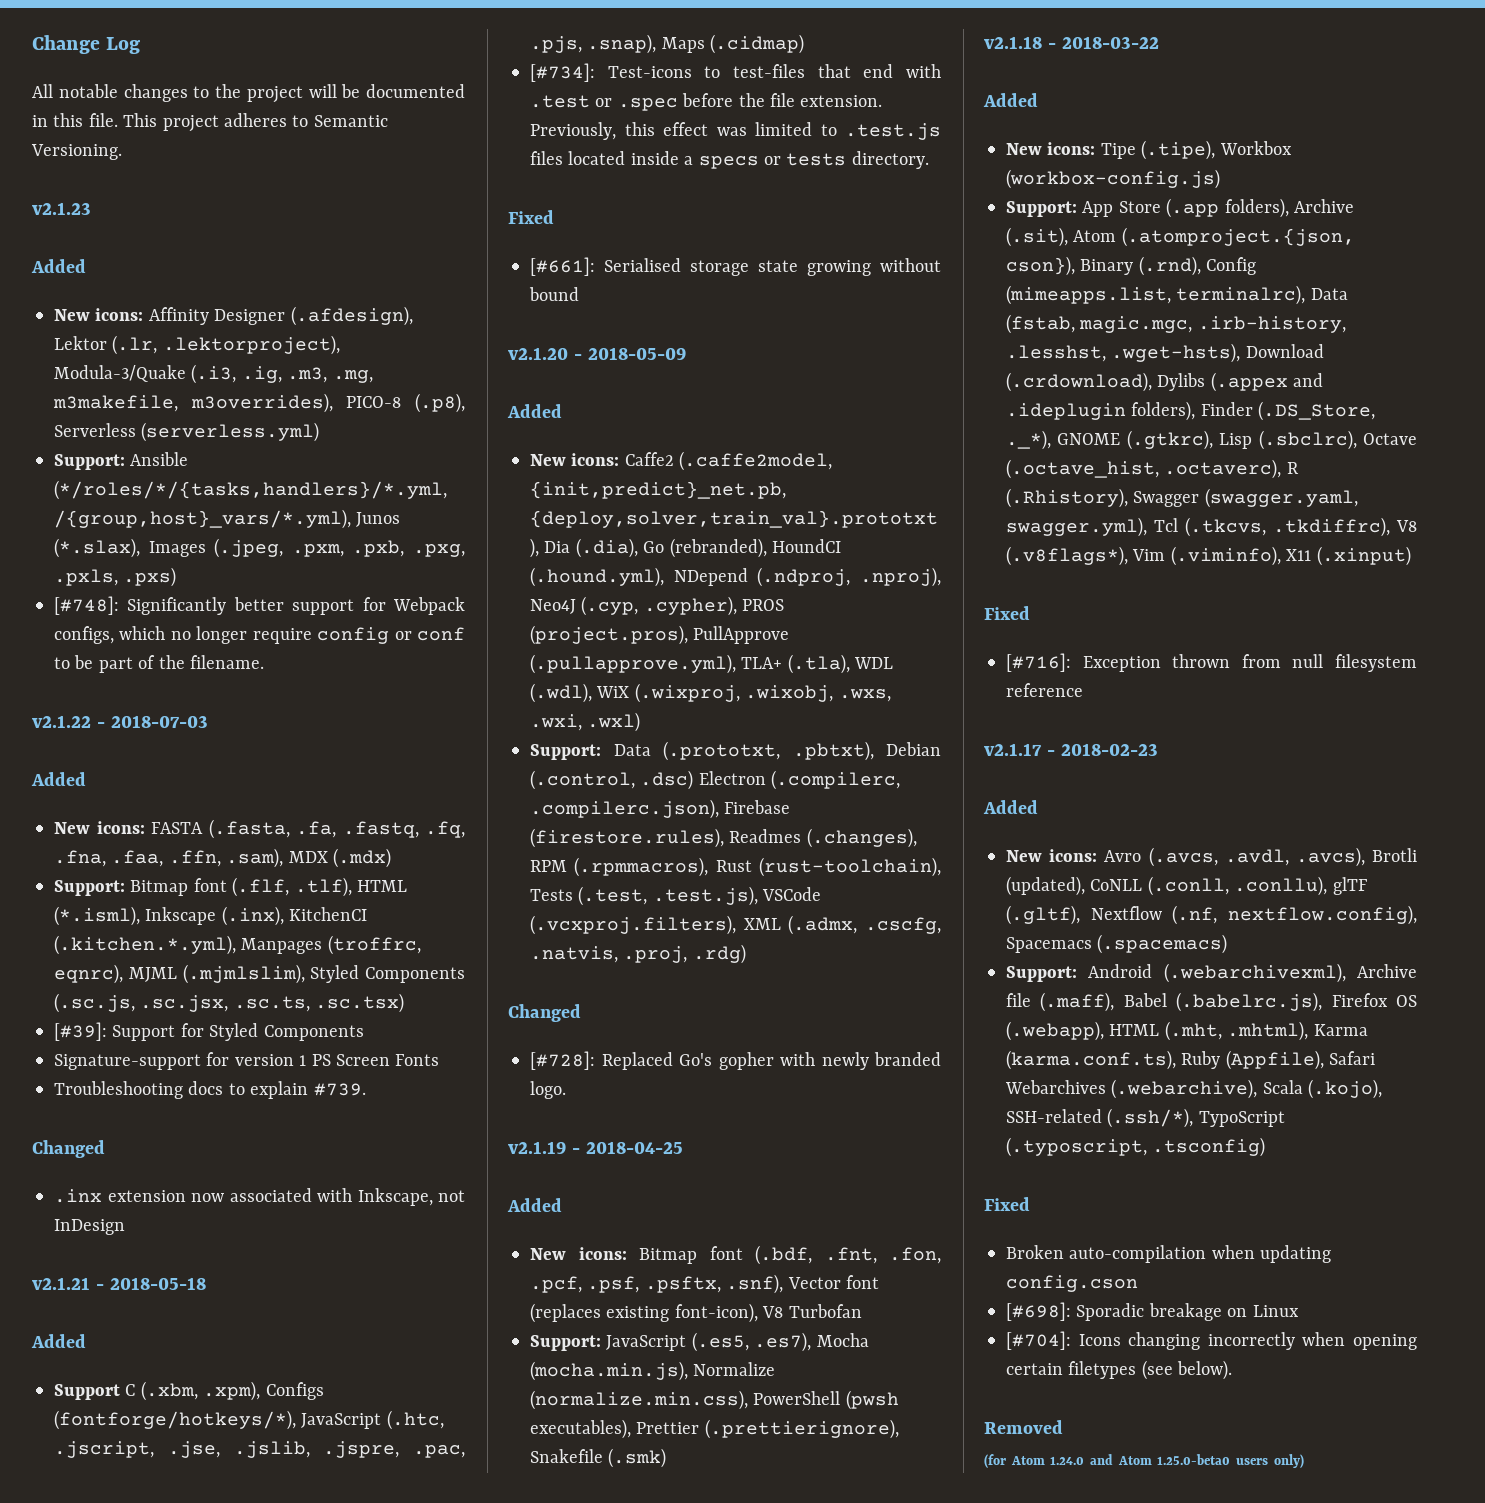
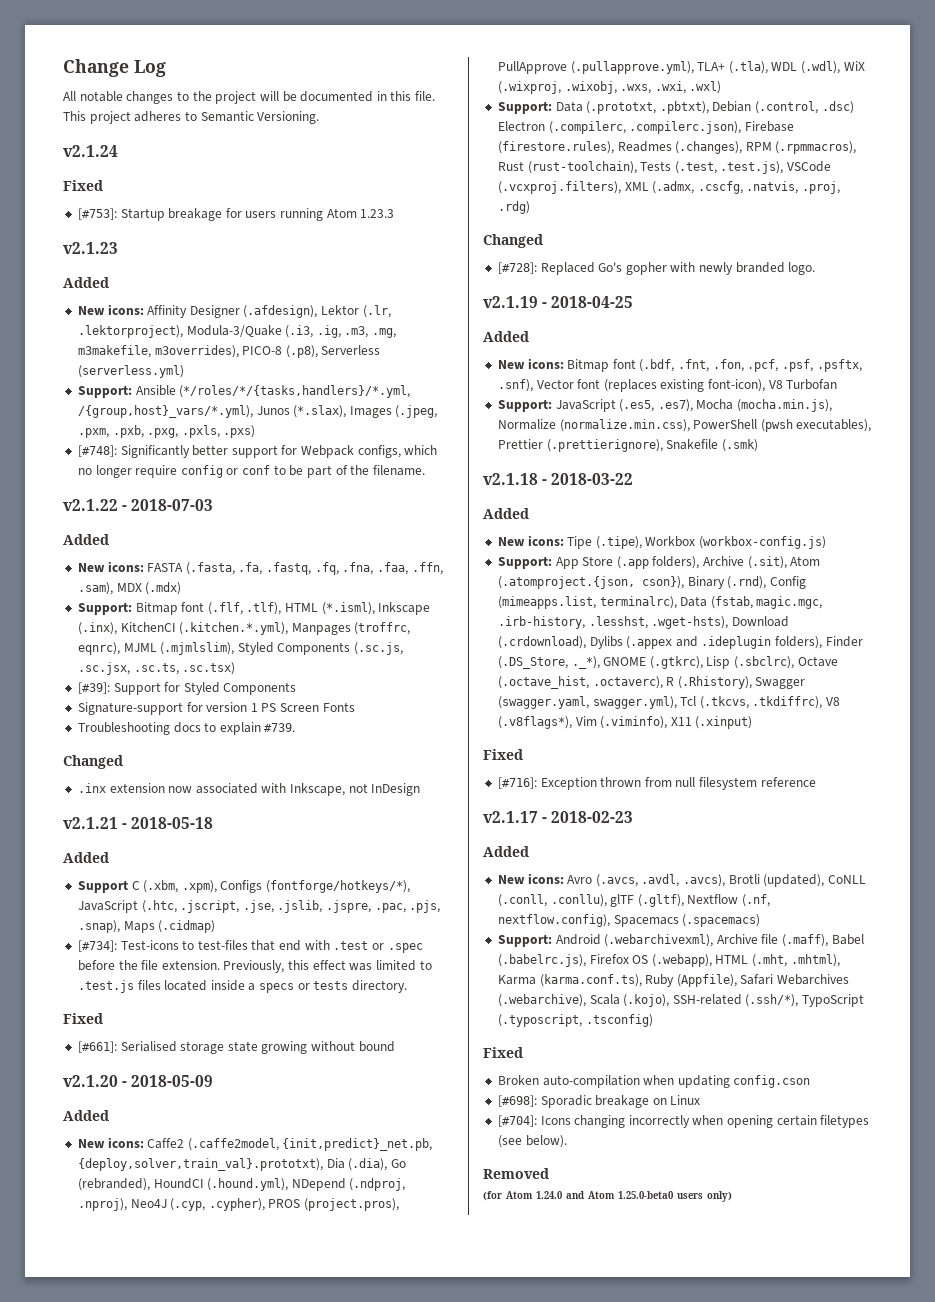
+ v2.1.24
+ Fixed
+ [#753]: Startup breakage for users running Atom 1.23.3

